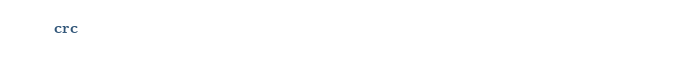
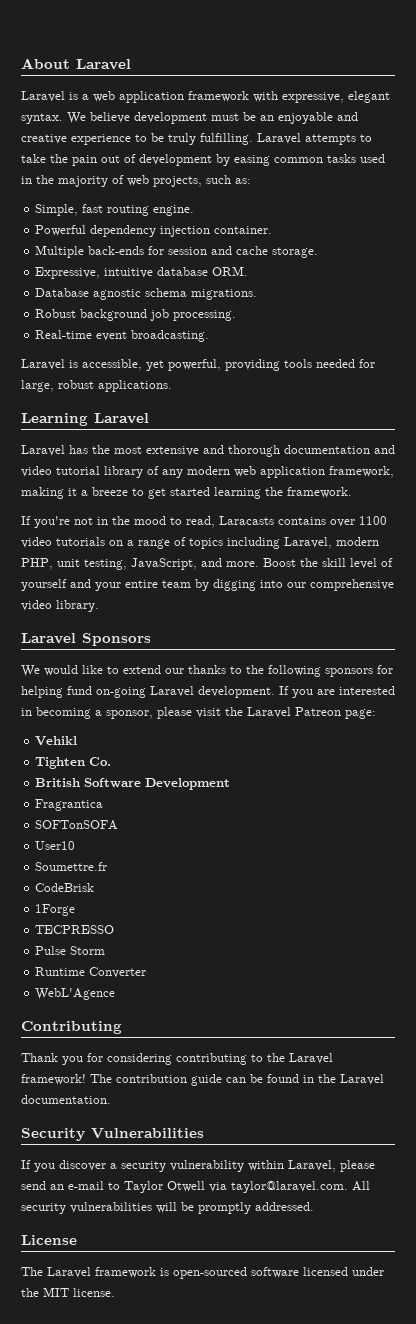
- crc
+ About Laravel
+ Laravel is a web application framework with expressive, elegant syntax. We believe development must be an enjoyable and creative experience to be truly fulfilling. Laravel attempts to take the pain out of development by easing common tasks used in the majority of web projects, such as:
+ Simple, fast routing engine.
+ Powerful dependency injection container.
+ Multiple back-ends for session and cache storage.
+ Expressive, intuitive database ORM.
+ Database agnostic schema migrations.
+ Robust background job processing.
+ Real-time event broadcasting.
+ Laravel is accessible, yet powerful, providing tools needed for large, robust applications.
+ Learning Laravel
+ Laravel has the most extensive and thorough documentation and video tutorial library of any modern web application framework, making it a breeze to get started learning the framework.
+ If you're not in the mood to read, Laracasts contains over 1100 video tutorials on a range of topics including Laravel, modern PHP, unit testing, JavaScript, and more. Boost the skill level of yourself and your entire team by digging into our comprehensive video library.
+ Laravel Sponsors
+ We would like to extend our thanks to the following sponsors for helping fund on-going Laravel development. If you are interested in becoming a sponsor, please visit the Laravel Patreon page:
+ Vehikl
+ Tighten Co.
+ British Software Development
+ Fragrantica
+ SOFTonSOFA
+ User10
+ Soumettre.fr
+ CodeBrisk
+ 1Forge
+ TECPRESSO
+ Pulse Storm
+ Runtime Converter
+ WebL'Agence
+ Contributing
+ Thank you for considering contributing to the Laravel framework! The contribution guide can be found in the Laravel documentation.
+ Security Vulnerabilities
+ If you discover a security vulnerability within Laravel, please send an e-mail to Taylor Otwell via taylor@laravel.com. All security vulnerabilities will be promptly addressed.
+ License
+ The Laravel framework is open-sourced software licensed under the MIT license.

